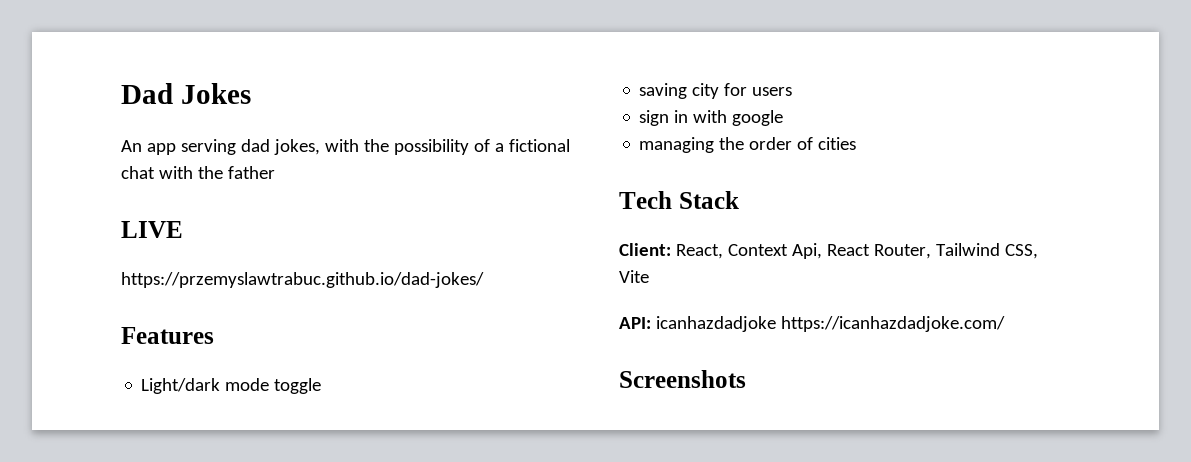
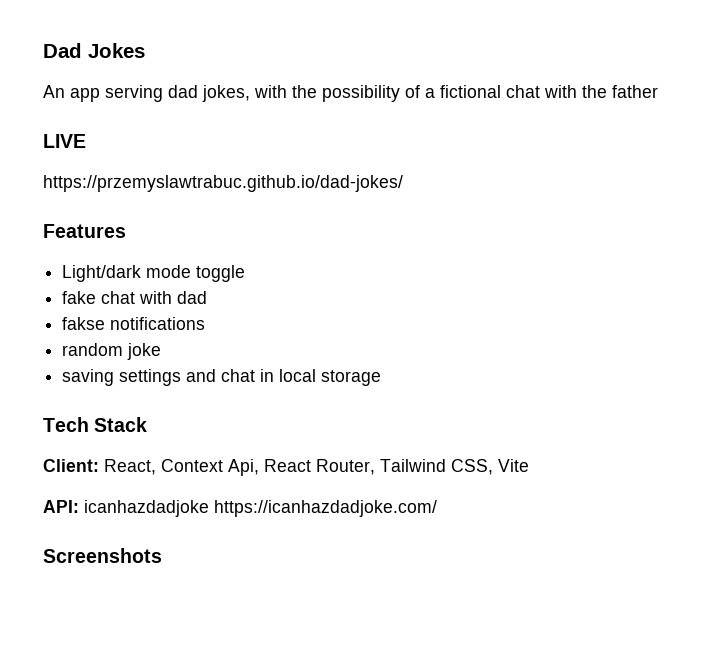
- saving city for users
- sign in with google
- managing the order of cities
+ fake chat with dad
+ fakse notifications
+ random joke
+ saving settings and chat in local storage

